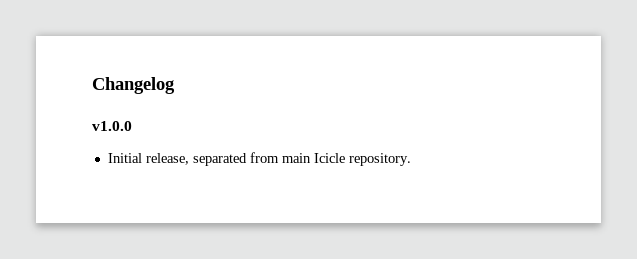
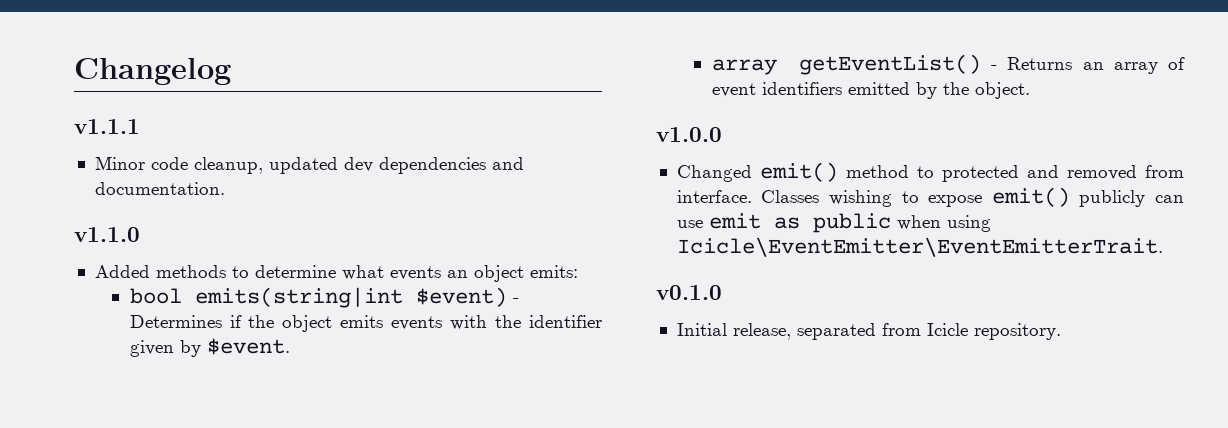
+ v1.1.1
+ Minor code cleanup, updated dev dependencies and documentation.
+ v1.1.0
+ Added methods to determine what events an object emits:
+ bool emits(string|int $event) - Determines if the object emits events with the identifier given by $event.
+ array getEventList() - Returns an array of event identifiers emitted by the object.
  v1.0.0
+ Changed emit() method to protected and removed from interface. Classes wishing to expose emit() publicly can use emit as public when using Icicle\EventEmitter\EventEmitterTrait.
+ v0.1.0
- Initial release, separated from main Icicle repository.
+ Initial release, separated from Icicle repository.

